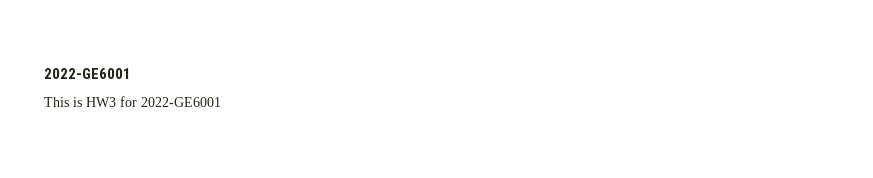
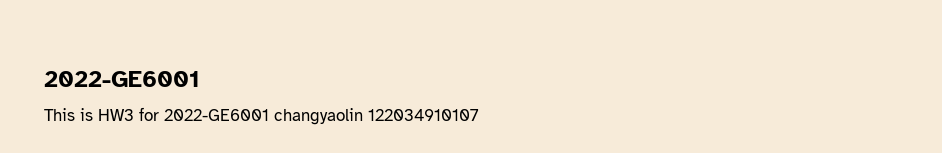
- This is HW3 for 2022-GE6001
+ This is HW3 for 2022-GE6001 changyaolin 122034910107

